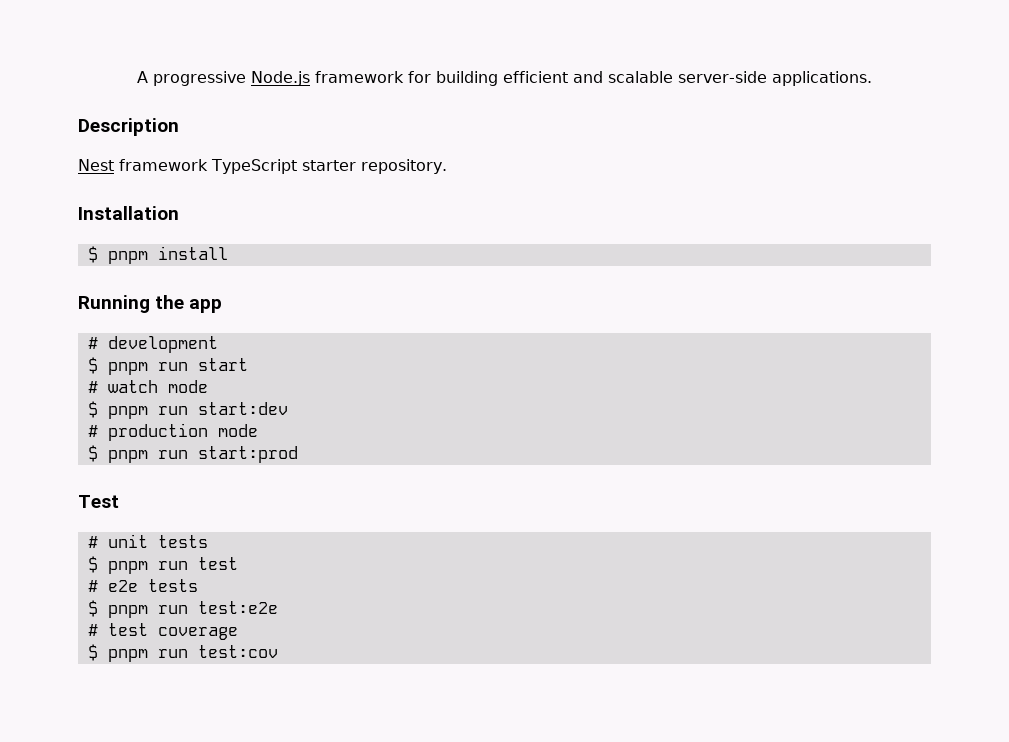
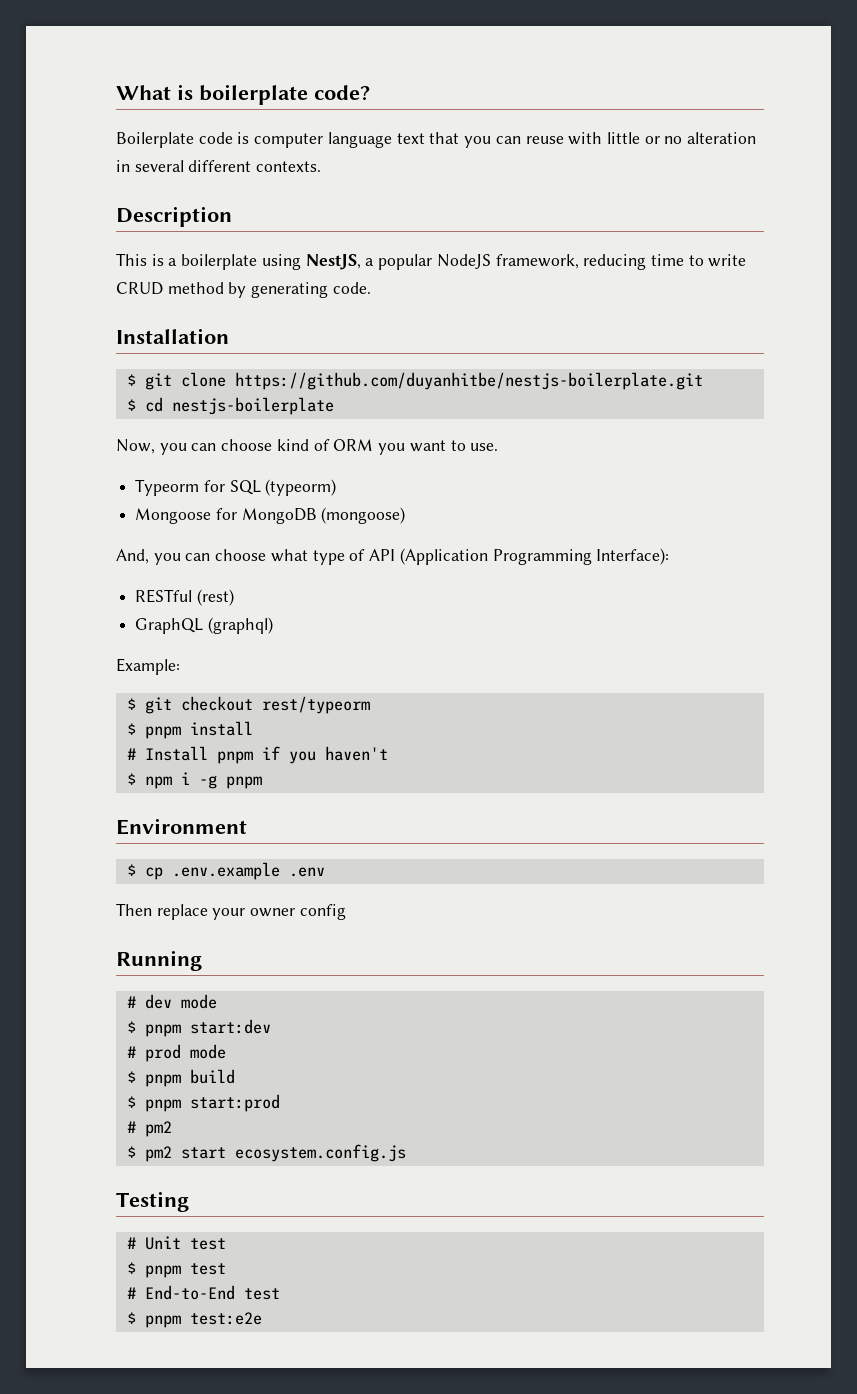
- A progressive Node.js framework for building efficient and scalable server-side applications.
+ What is boilerplate code?
+ Boilerplate code is computer language text that you can reuse with little or no alteration in several different contexts.
  Description
- Nest framework TypeScript starter repository.
+ This is a boilerplate using NestJS, a popular NodeJS framework, reducing time to write CRUD method by generating code.
  Installation
+ $ git clone https://github.com/duyanhitbe/nestjs-boilerplate.git
+ $ cd nestjs-boilerplate
+ Now, you can choose kind of ORM you want to use.
+ Typeorm for SQL (typeorm)
+ Mongoose for MongoDB (mongoose)
+ And, you can choose what type of API (Application Programming Interface):
+ RESTful (rest)
+ GraphQL (graphql)
+ Example:
+ $ git checkout rest/typeorm
  $ pnpm install
+ # Install pnpm if you haven't
+ $ npm i -g pnpm
+ Environment
+ $ cp .env.example .env
+ Then replace your owner config
- Running the app
- # development
- $ pnpm run start
- # watch mode
- $ pnpm run start:dev
+ Running
+ # dev mode
+ $ pnpm start:dev
- # production mode
- $ pnpm run start:prod
- Test
- # unit tests
- $ pnpm run test
+ # prod mode
+ $ pnpm build
+ $ pnpm start:prod
+ # pm2
+ $ pm2 start ecosystem.config.js
+ Testing
+ # Unit test
+ $ pnpm test
- # e2e tests
- $ pnpm run test:e2e
+ # End-to-End test
+ $ pnpm test:e2e
- # test coverage
- $ pnpm run test:cov

